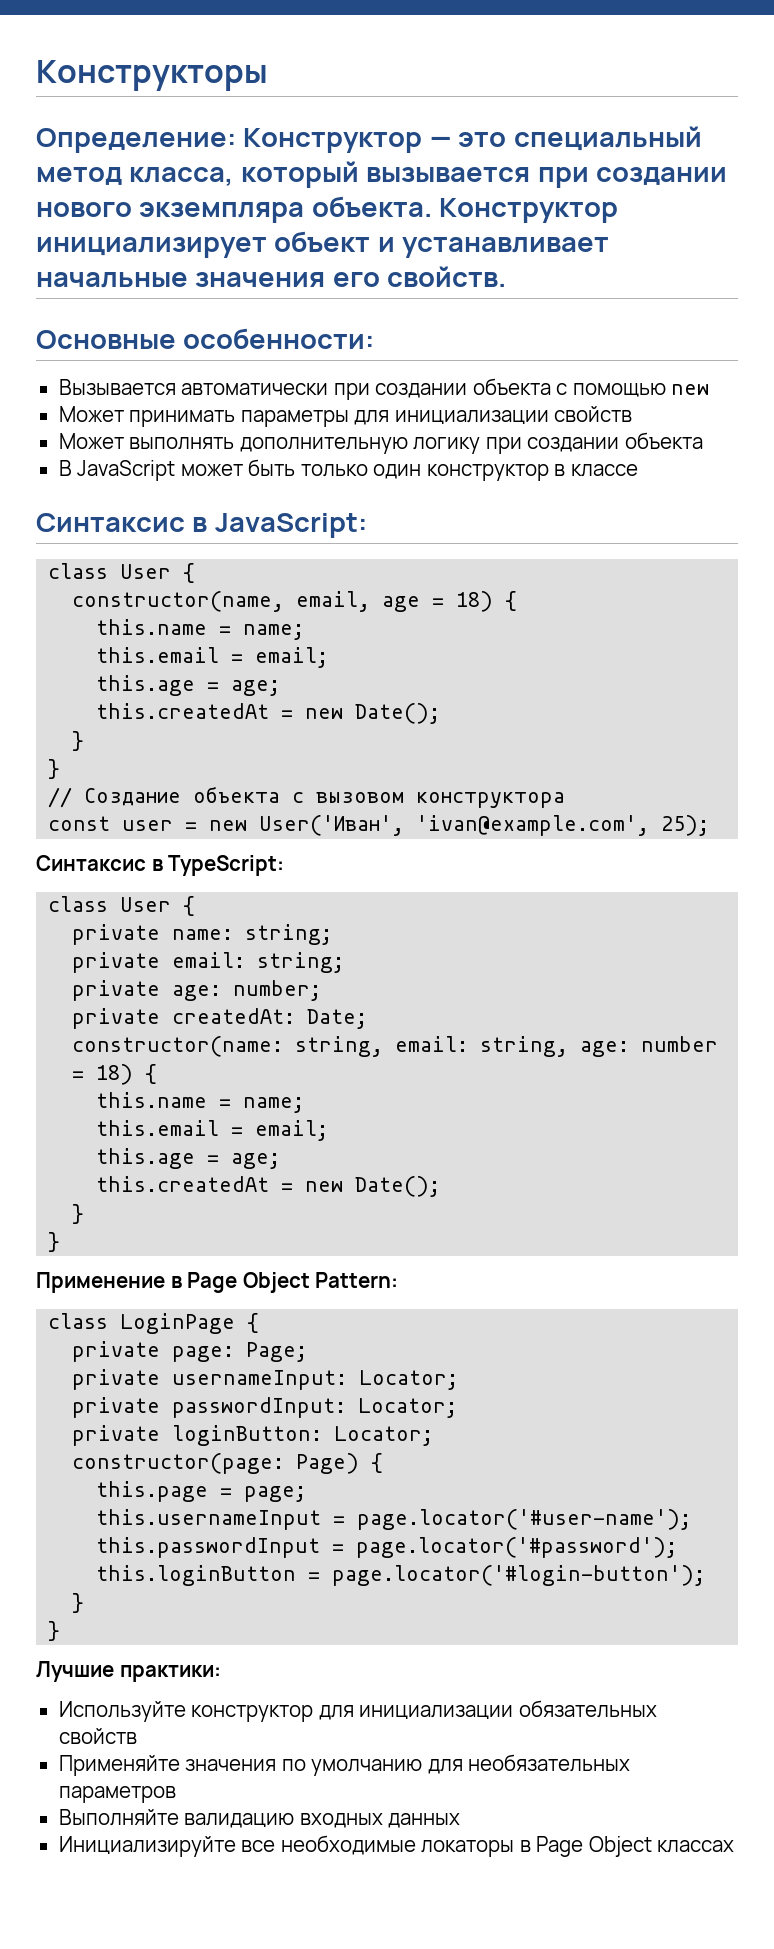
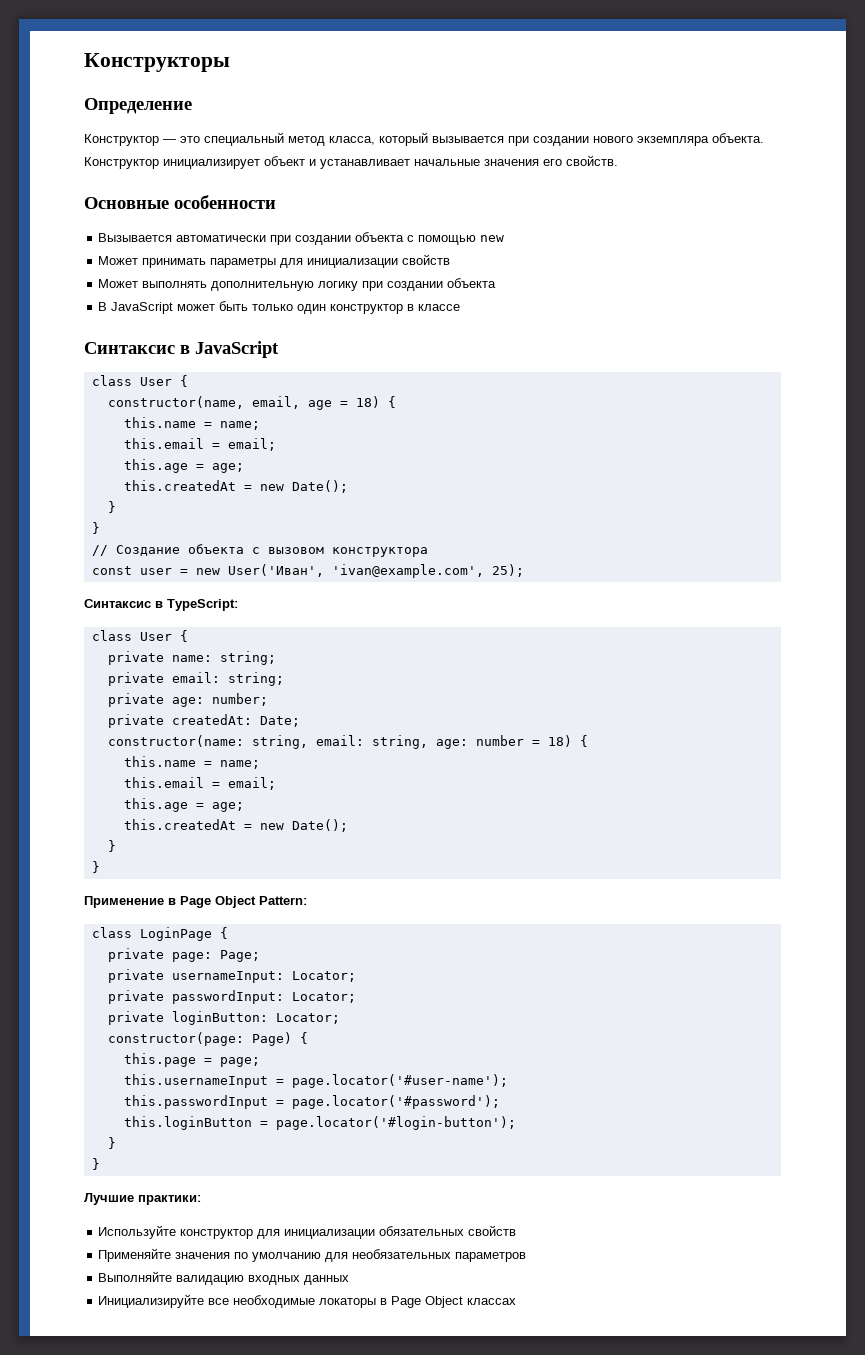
- Определение: Конструктор — это специальный метод класса, который вызывается при создании нового экземпляра объекта.
+ Определение
+ Конструктор — это специальный метод класса, который вызывается при создании нового экземпляра объекта.
- Основные особенности:
+ Основные особенности
- Синтаксис в JavaScript:
+ Синтаксис в JavaScript

